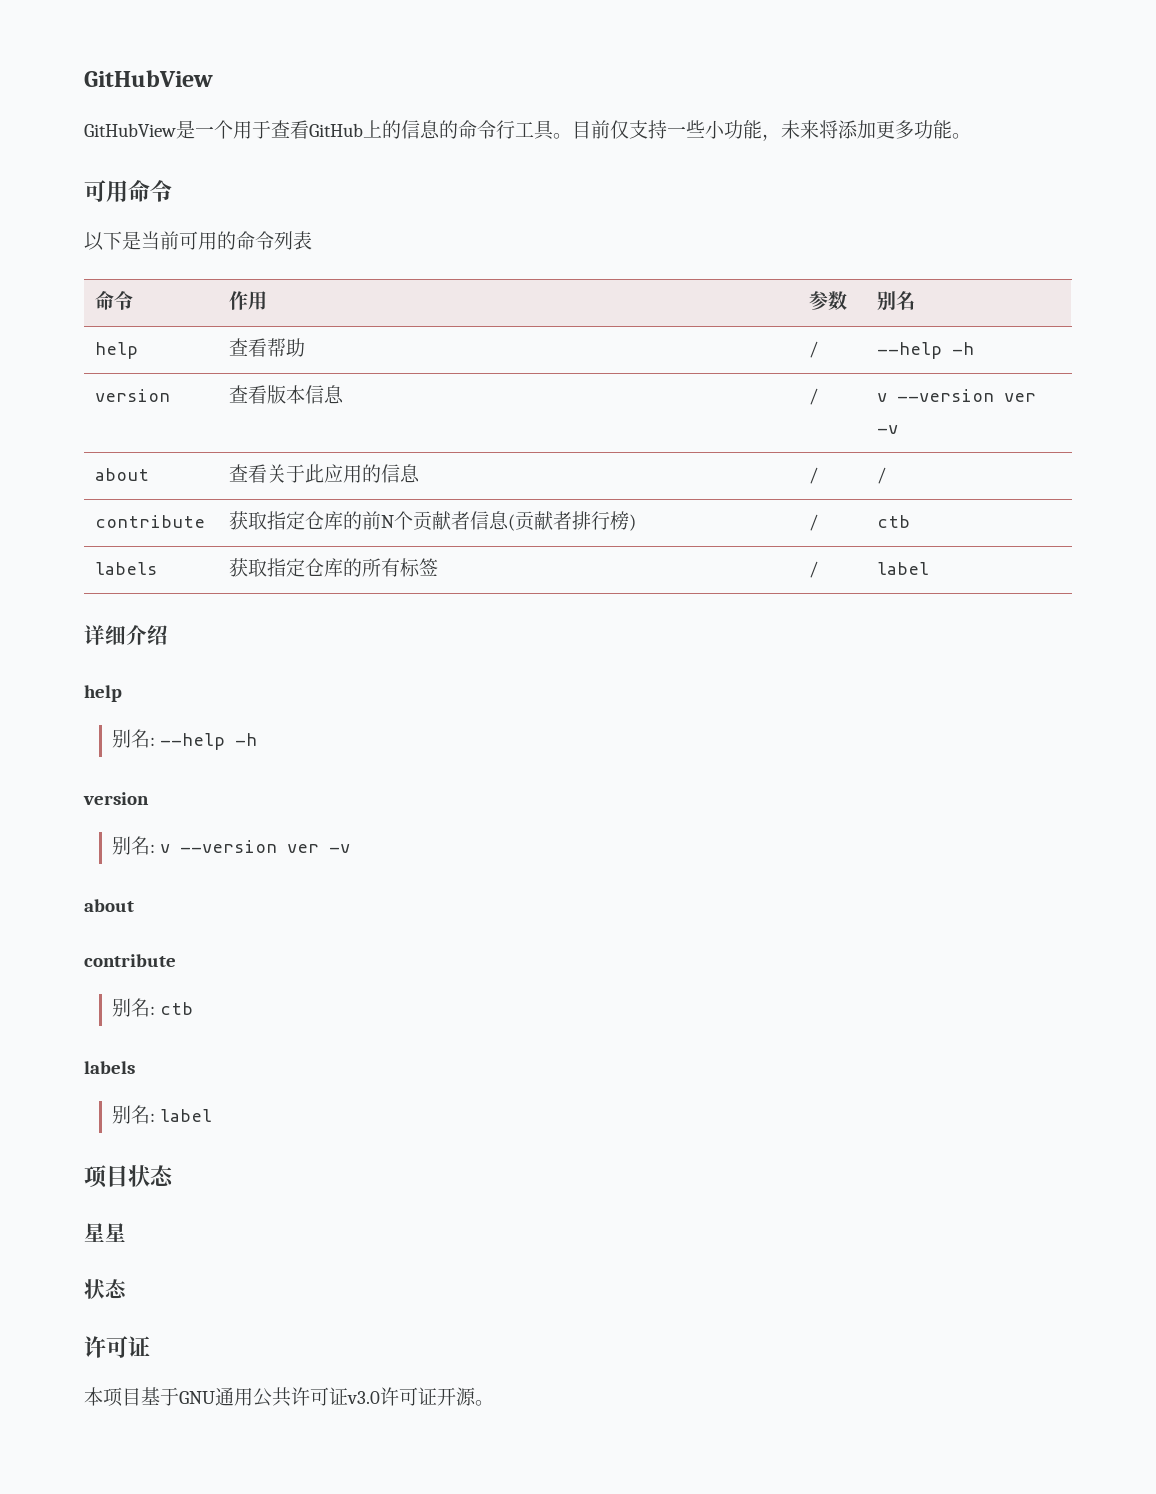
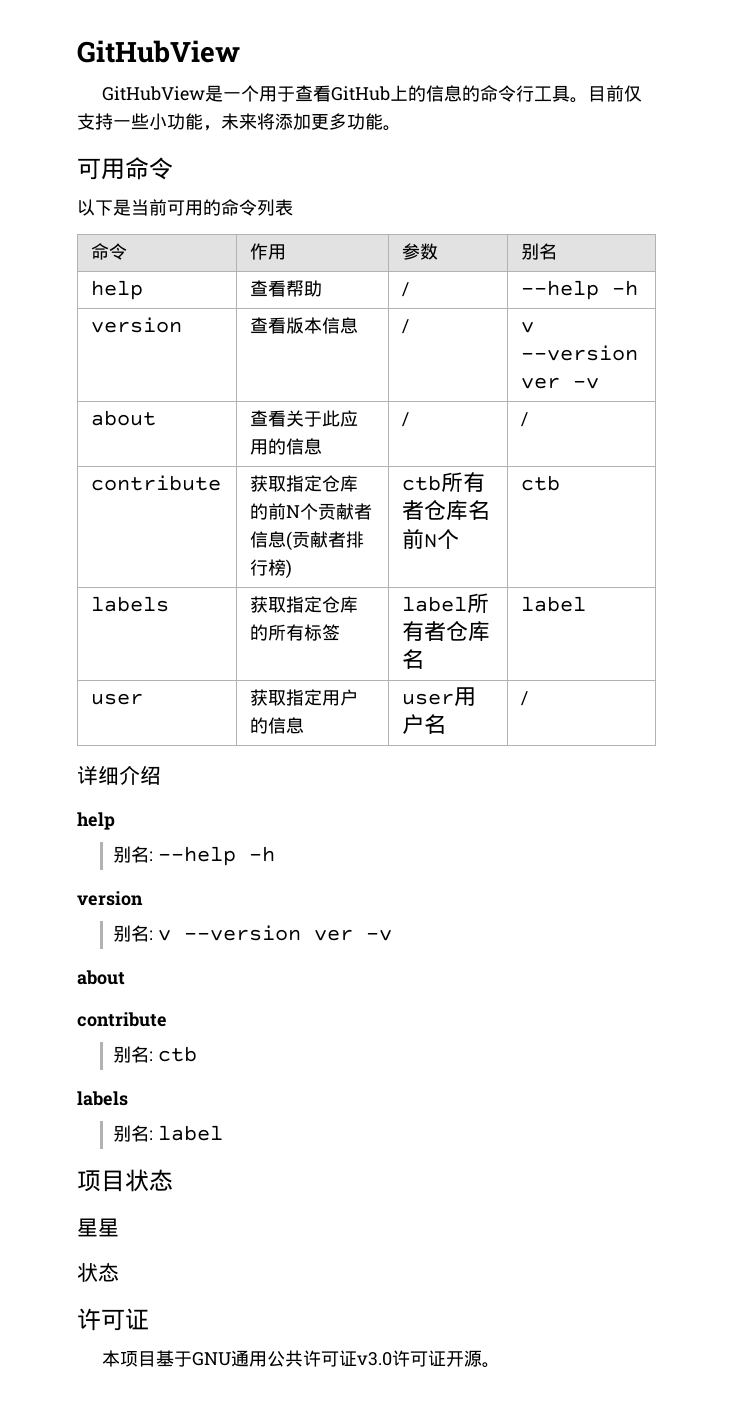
- contribute | 获取指定仓库的前N个贡献者信息(贡献者排行榜) | / | ctb
+ contribute | 获取指定仓库的前N个贡献者信息(贡献者排行榜) | ctb所有者仓库名前N个 | ctb
- labels | 获取指定仓库的所有标签 | / | label
+ labels | 获取指定仓库的所有标签 | label所有者仓库名 | label
+ user | 获取指定用户的信息 | user用户名 | /

